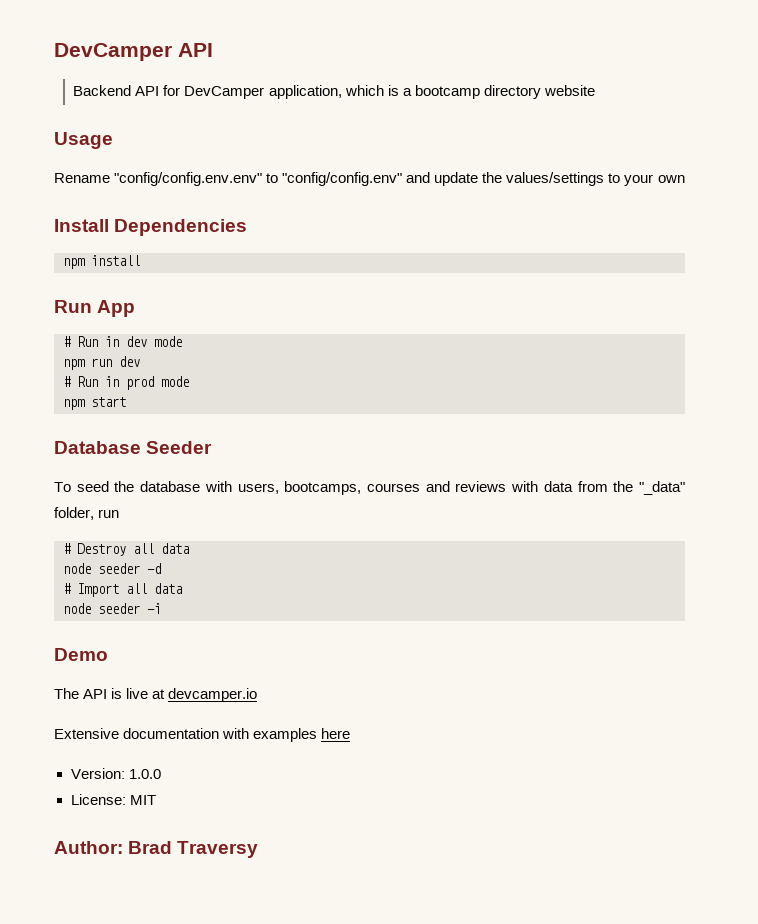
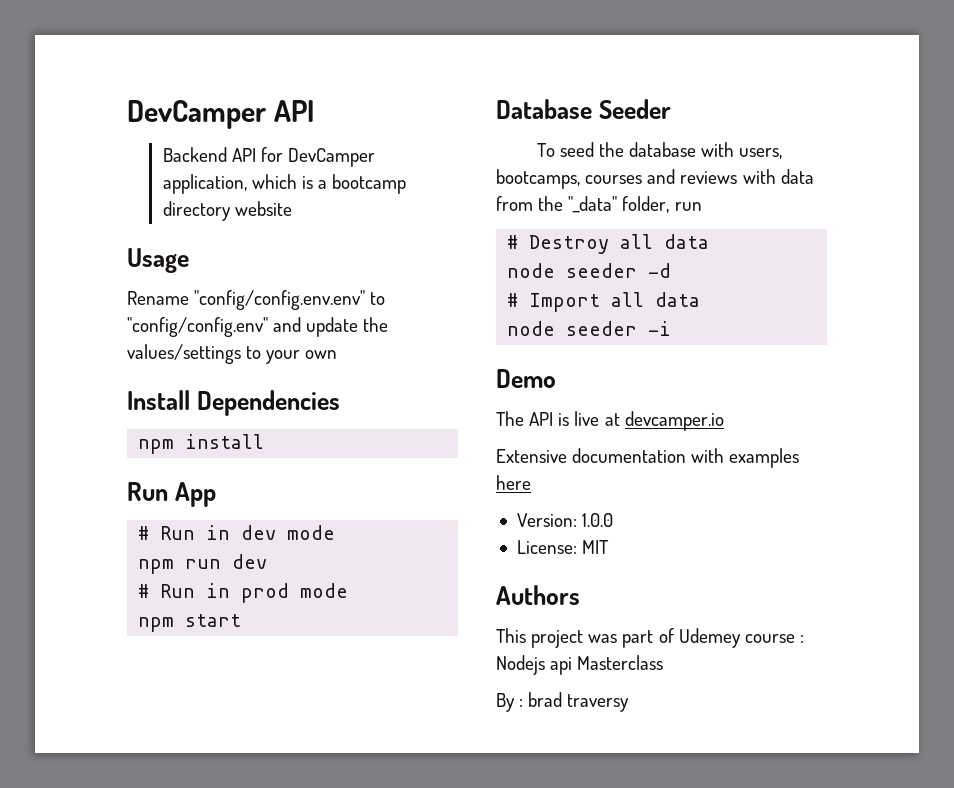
- Author: Brad Traversy
+ Authors
+ This project was part of Udemey course : Nodejs api Masterclass
+ By : brad traversy

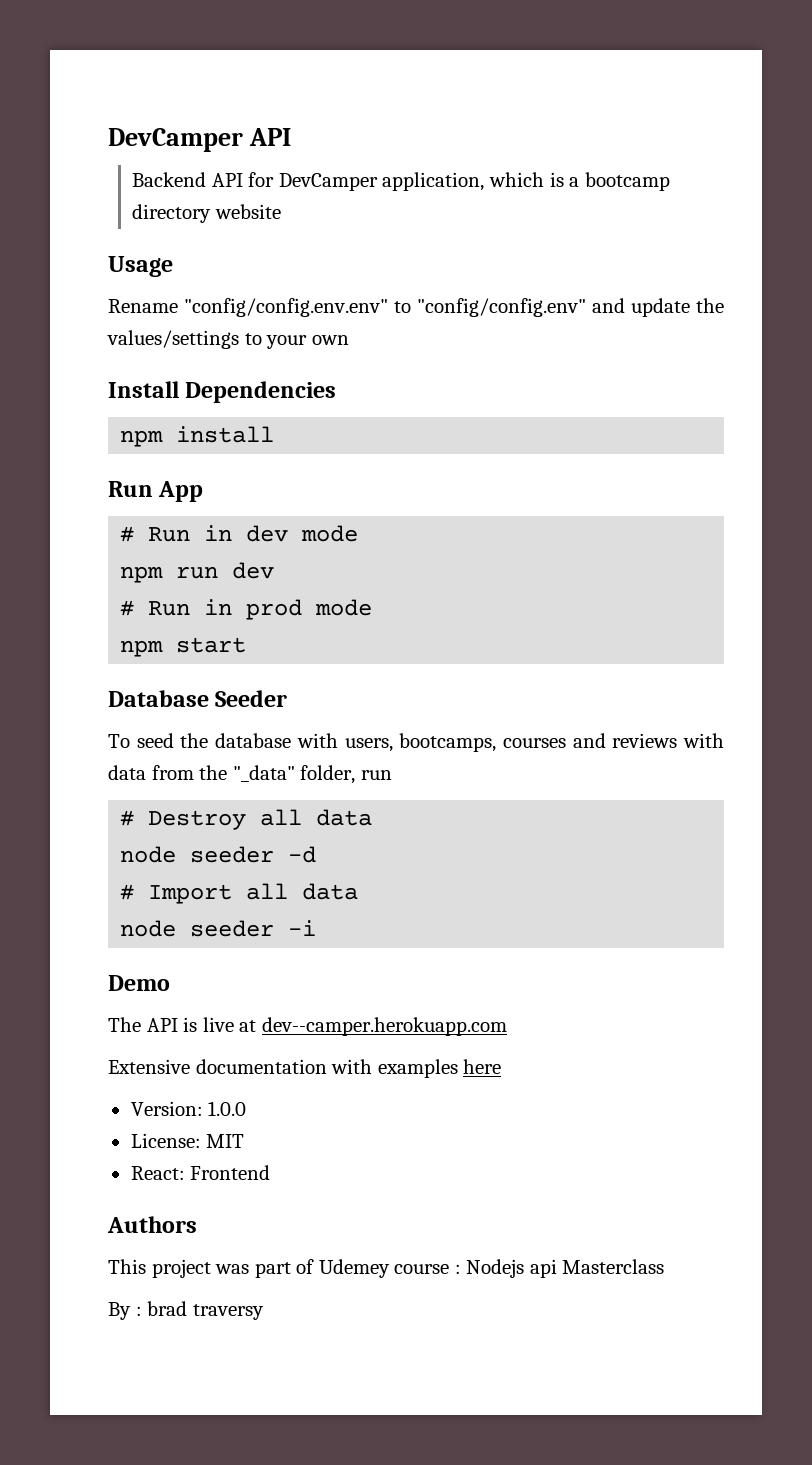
- The API is live at devcamper.io
+ The API is live at dev--camper.herokuapp.com
+ React: Frontend

